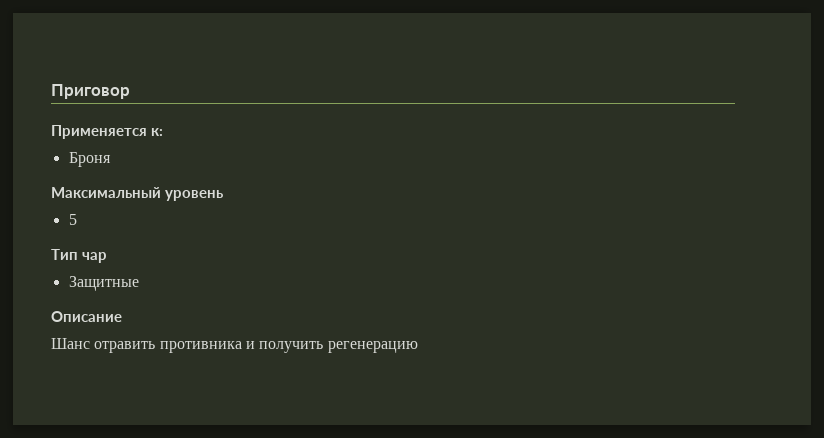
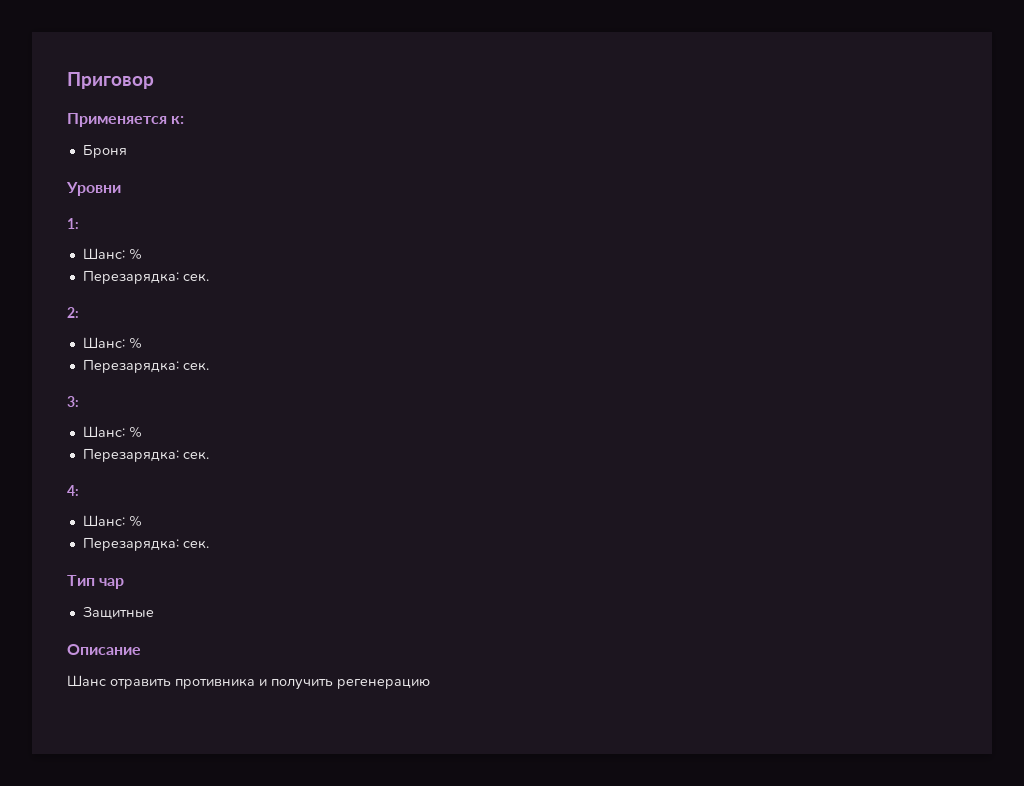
- Максимальный уровень
- 5
+ Уровни
+ 1:
+ Шанс: %
+ Перезарядка: сек.
+ 2:
+ Шанс: %
+ Перезарядка: сек.
+ 3:
+ Шанс: %
+ Перезарядка: сек.
+ 4:
+ Шанс: %
+ Перезарядка: сек.

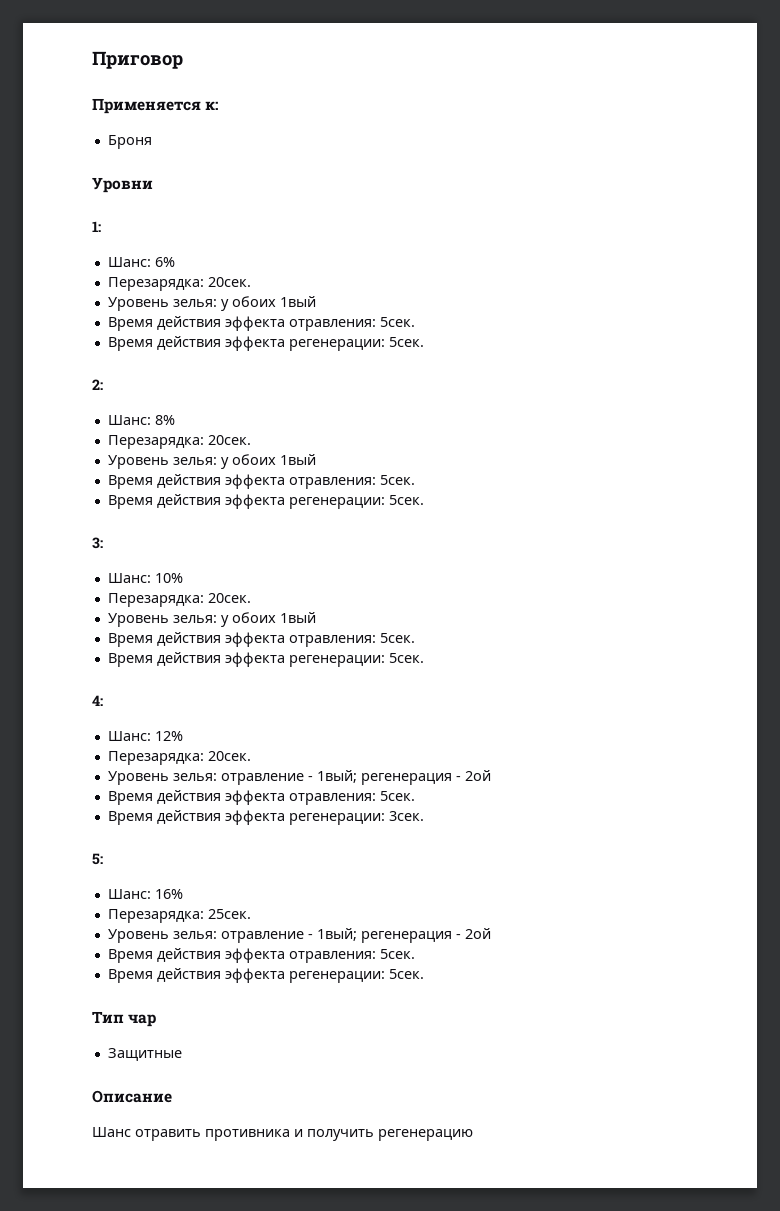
  1:
- Шанс: %
- Перезарядка: сек.
+ Шанс: 6%
+ Перезарядка: 20сек.
+ Уровень зелья: у обоих 1вый
+ Время действия эффекта отравления: 5сек.
+ Время действия эффекта регенерации: 5сек.
  2:
- Шанс: %
- Перезарядка: сек.
+ Шанс: 8%
+ Перезарядка: 20сек.
+ Уровень зелья: у обоих 1вый
+ Время действия эффекта отравления: 5сек.
+ Время действия эффекта регенерации: 5сек.
  3:
- Шанс: %
- Перезарядка: сек.
+ Шанс: 10%
+ Перезарядка: 20сек.
+ Уровень зелья: у обоих 1вый
+ Время действия эффекта отравления: 5сек.
+ Время действия эффекта регенерации: 5сек.
  4:
- Шанс: %
- Перезарядка: сек.
+ Шанс: 12%
+ Перезарядка: 20сек.
+ Уровень зелья: отравление - 1вый; регенерация - 2ой
+ Время действия эффекта отравления: 5сек.
+ Время действия эффекта регенерации: 3сек.
+ 5:
+ Шанс: 16%
+ Перезарядка: 25сек.
+ Уровень зелья: отравление - 1вый; регенерация - 2ой
+ Время действия эффекта отравления: 5сек.
+ Время действия эффекта регенерации: 5сек.

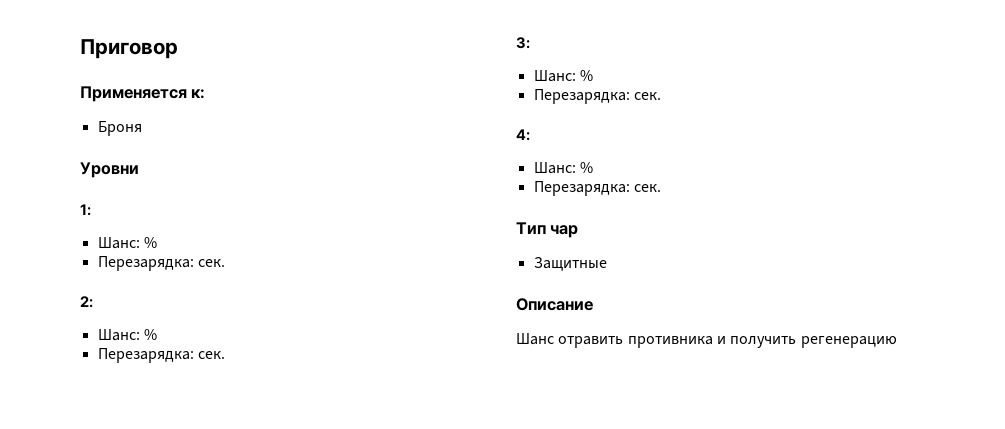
  1:
- Шанс: 6%
- Перезарядка: 20сек.
- Уровень зелья: у обоих 1вый
- Время действия эффекта отравления: 5сек.
- Время действия эффекта регенерации: 5сек.
+ Шанс: %
+ Перезарядка: сек.
  2:
- Шанс: 8%
- Перезарядка: 20сек.
- Уровень зелья: у обоих 1вый
- Время действия эффекта отравления: 5сек.
- Время действия эффекта регенерации: 5сек.
+ Шанс: %
+ Перезарядка: сек.
  3:
- Шанс: 10%
- Перезарядка: 20сек.
- Уровень зелья: у обоих 1вый
- Время действия эффекта отравления: 5сек.
- Время действия эффекта регенерации: 5сек.
+ Шанс: %
+ Перезарядка: сек.
  4:
- Шанс: 12%
- Перезарядка: 20сек.
- Уровень зелья: отравление - 1вый; регенерация - 2ой
- Время действия эффекта отравления: 5сек.
- Время действия эффекта регенерации: 3сек.
- 5:
- Шанс: 16%
- Перезарядка: 25сек.
- Уровень зелья: отравление - 1вый; регенерация - 2ой
- Время действия эффекта отравления: 5сек.
- Время действия эффекта регенерации: 5сек.
+ Шанс: %
+ Перезарядка: сек.

